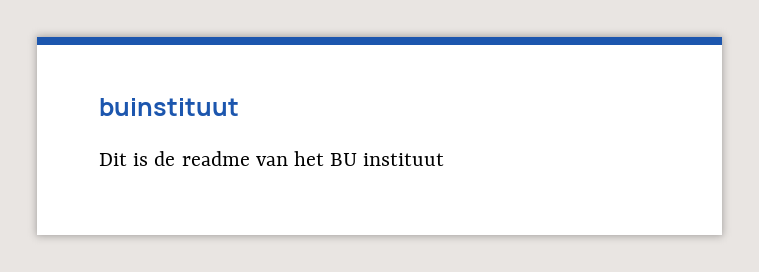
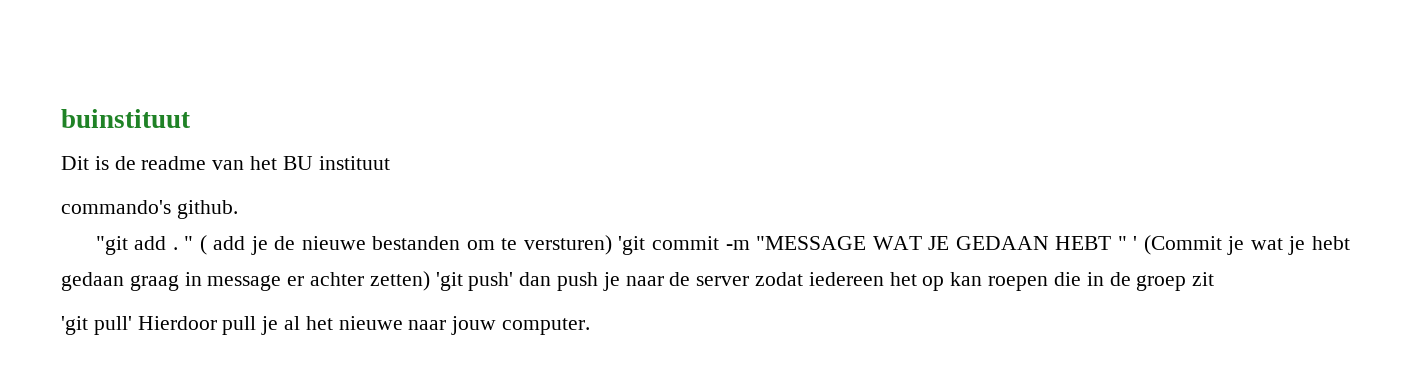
+ commando's github.
+ "git add . " ( add je de nieuwe bestanden om te versturen) 'git commit -m "MESSAGE WAT JE GEDAAN HEBT " ' (Commit je wat je hebt gedaan graag in message er achter zetten) 'git push' dan push je naar de server zodat iedereen het op kan roepen die in de groep zit
+ 'git pull' Hierdoor pull je al het nieuwe naar jouw computer.

